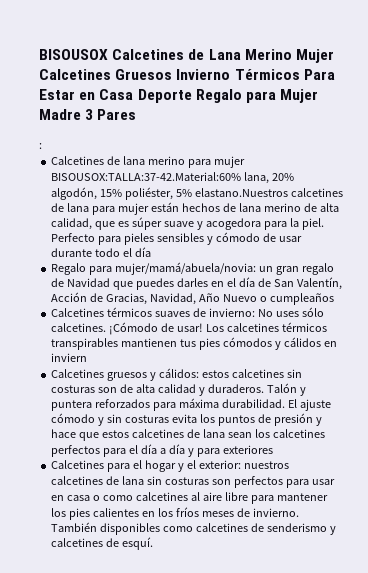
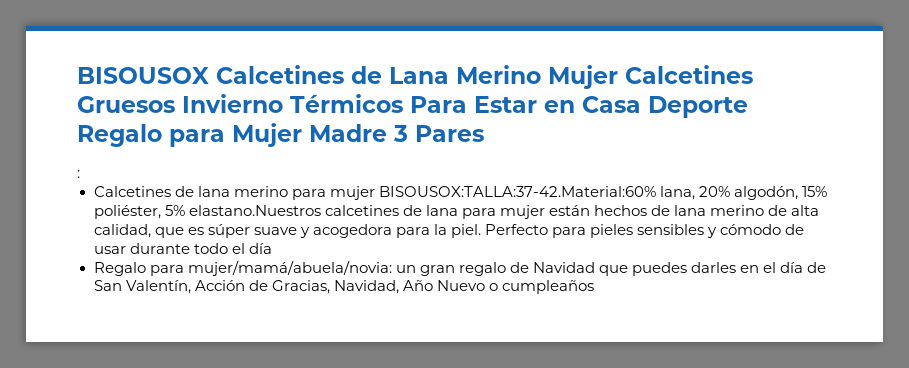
- Calcetines térmicos suaves de invierno: No uses sólo calcetines. ¡Cómodo de usar! Los calcetines térmicos transpirables mantienen tus pies cómodos y cálidos en inviern
- Calcetines gruesos y cálidos: estos calcetines sin costuras son de alta calidad y duraderos. Talón y puntera reforzados para máxima durabilidad. El ajuste cómodo y sin costuras evita los puntos de presión y hace que estos calcetines de lana sean los calcetines perfectos para el día a día y para exteriores
- Calcetines para el hogar y el exterior: nuestros calcetines de lana sin costuras son perfectos para usar en casa o como calcetines al aire libre para mantener los pies calientes en los fríos meses de invierno. También disponibles como calcetines de senderismo y calcetines de esquí.

